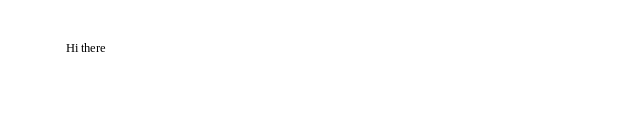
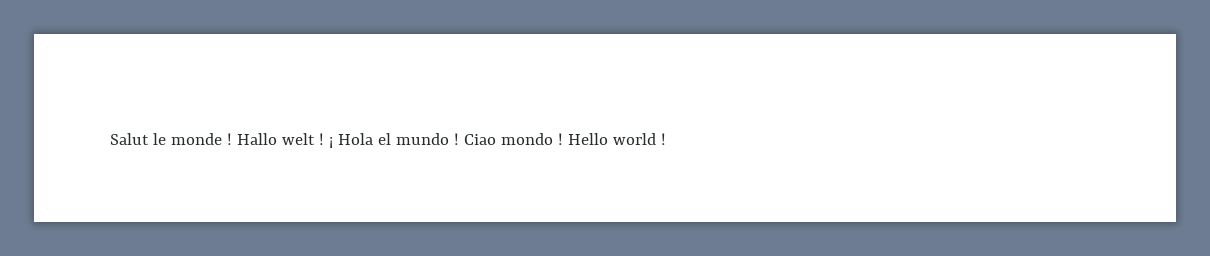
- Hi there
+ Salut le monde ! Hallo welt ! ¡ Hola el mundo ! Ciao mondo ! Hello world !

